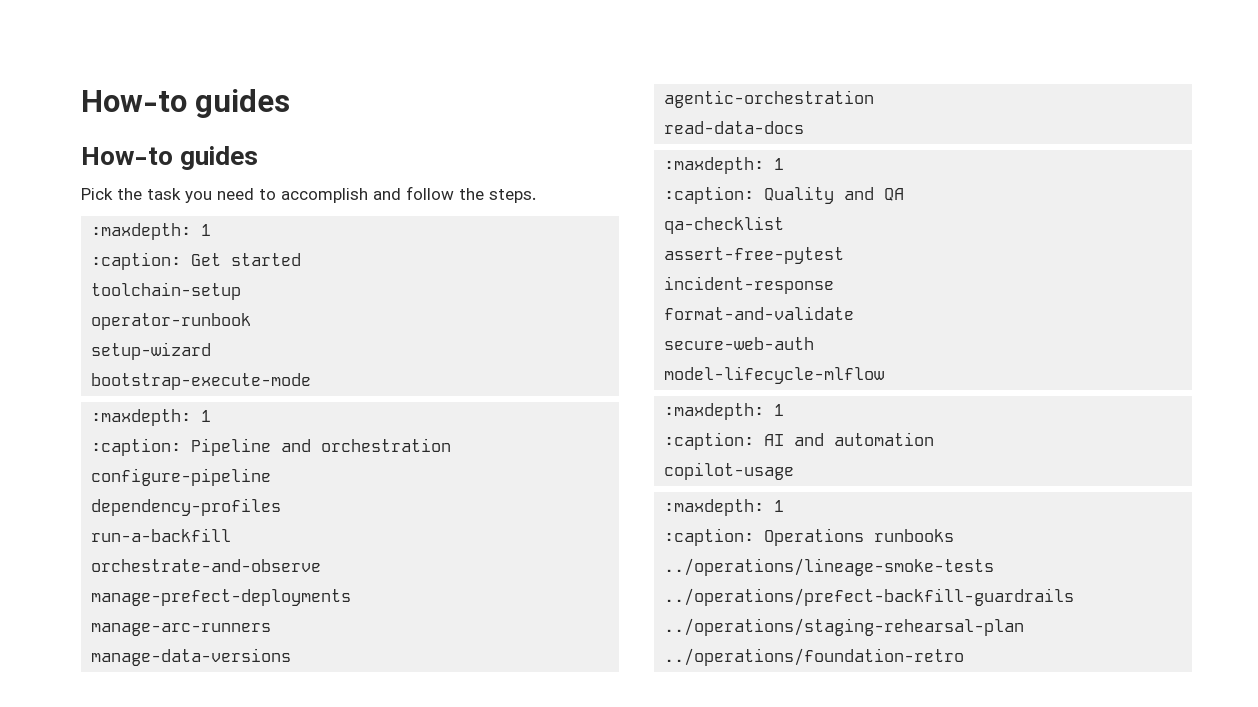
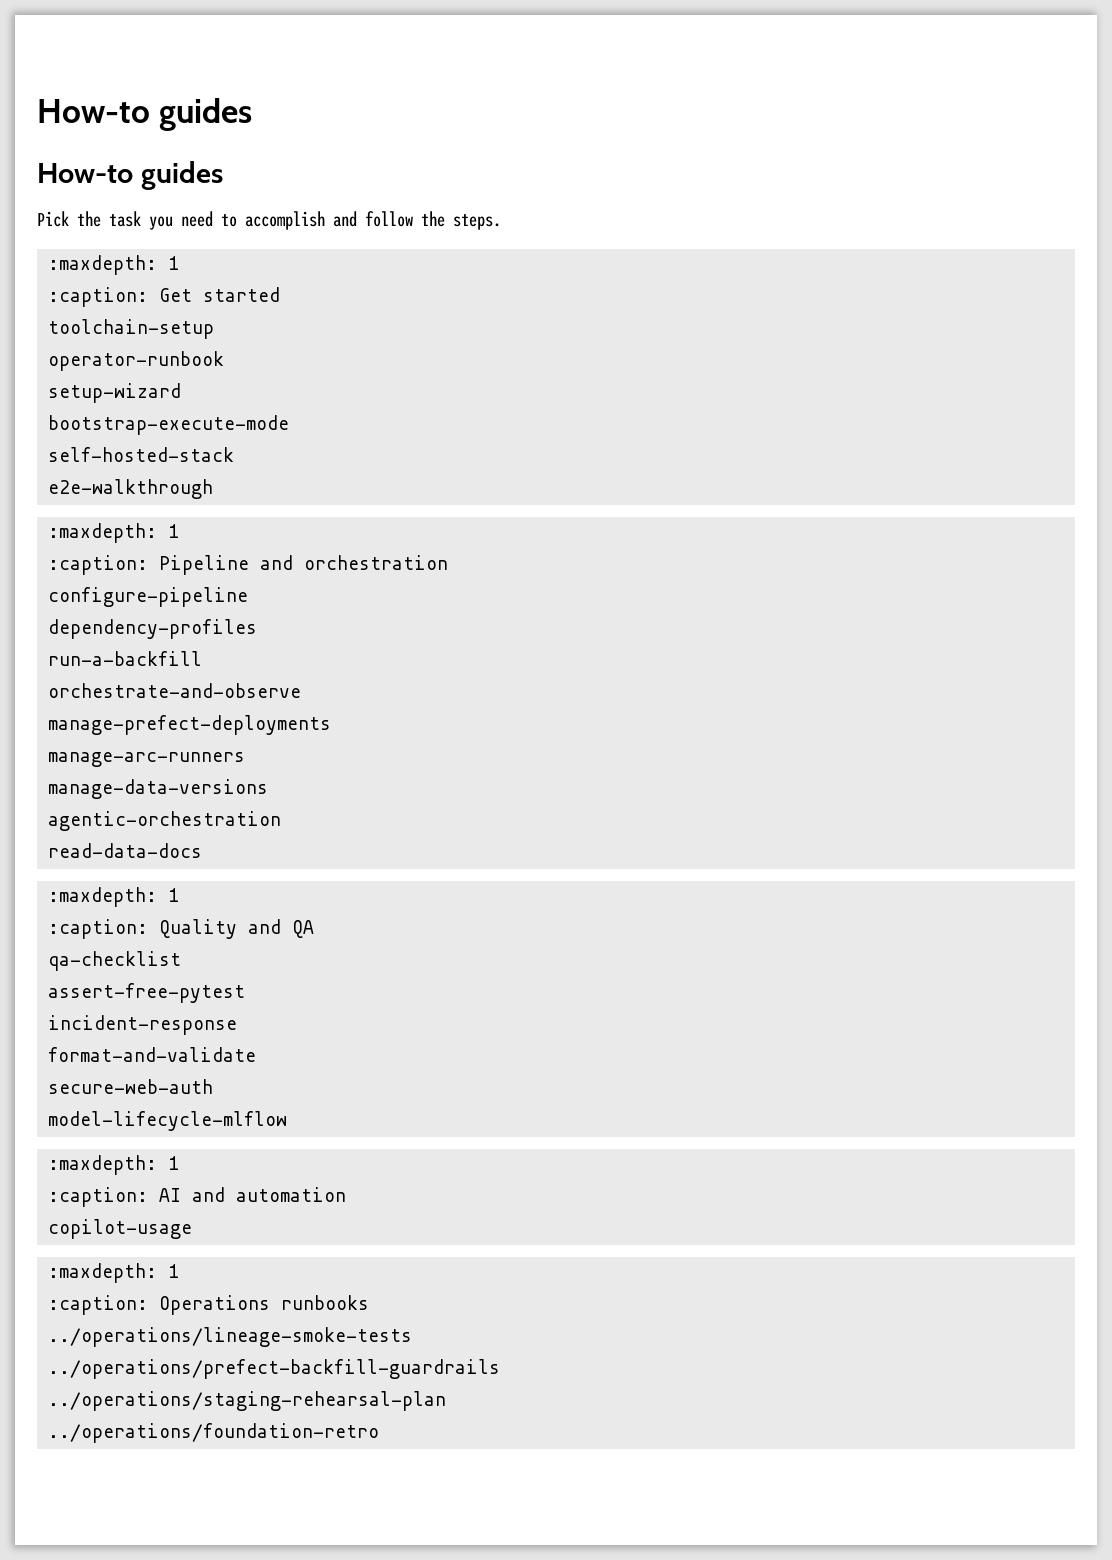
+ self-hosted-stack
+ e2e-walkthrough

